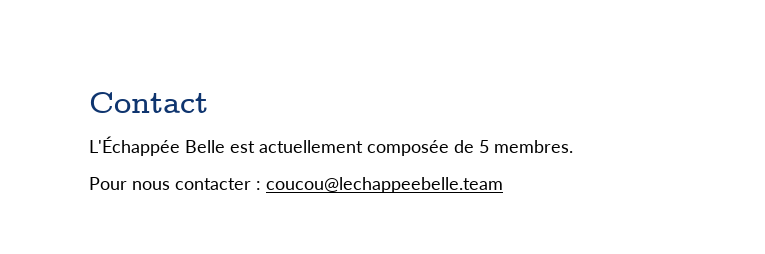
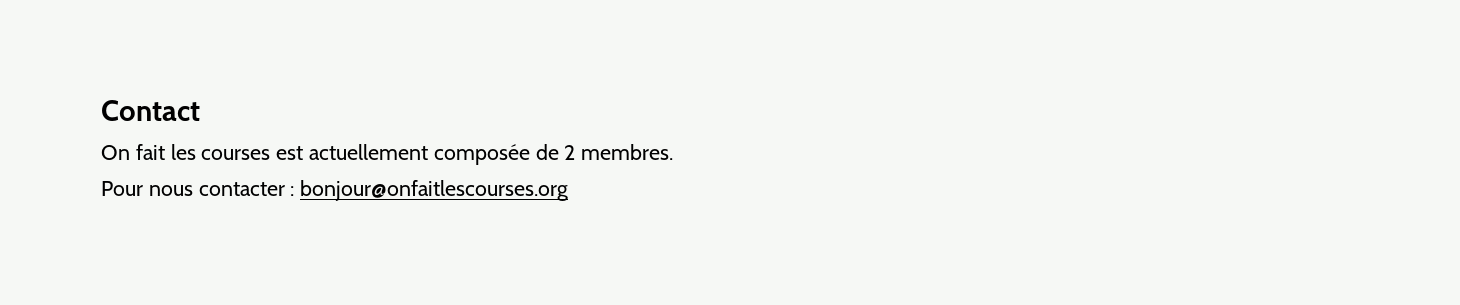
- L'Échappée Belle est actuellement composée de 5 membres.
+ On fait les courses est actuellement composée de 2 membres.
- Pour nous contacter : coucou@lechappeebelle.team
+ Pour nous contacter : bonjour@onfaitlescourses.org

